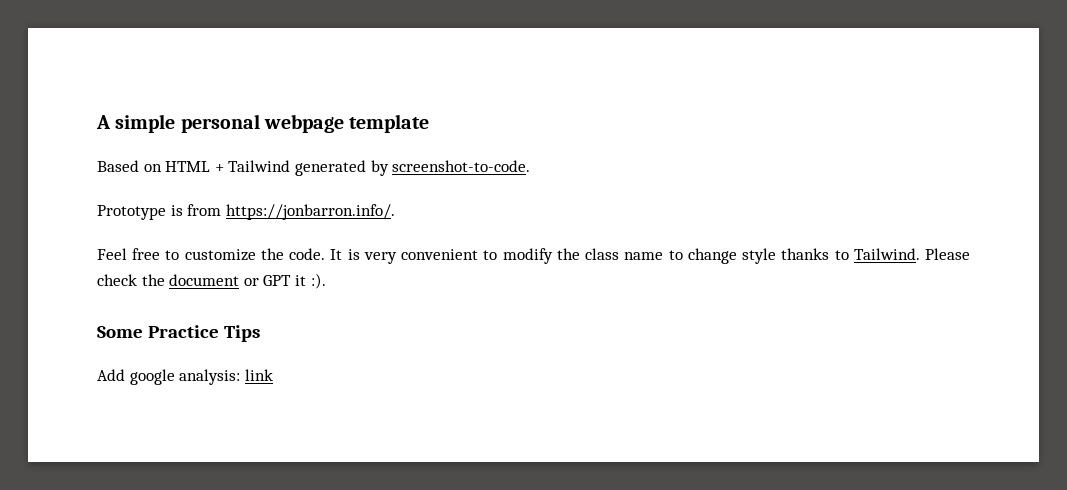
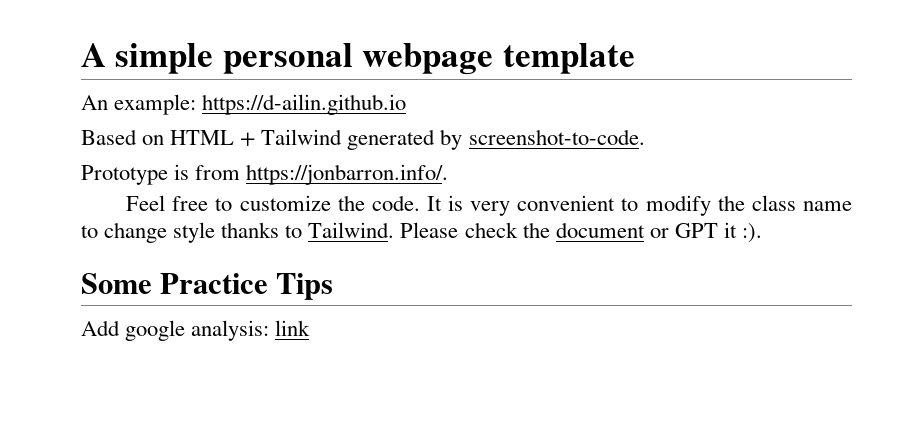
+ An example: https://d-ailin.github.io

